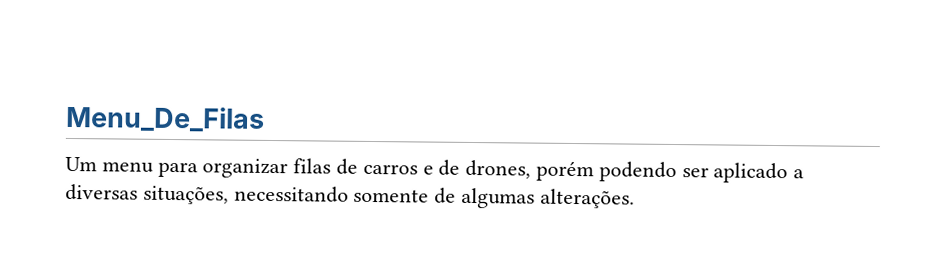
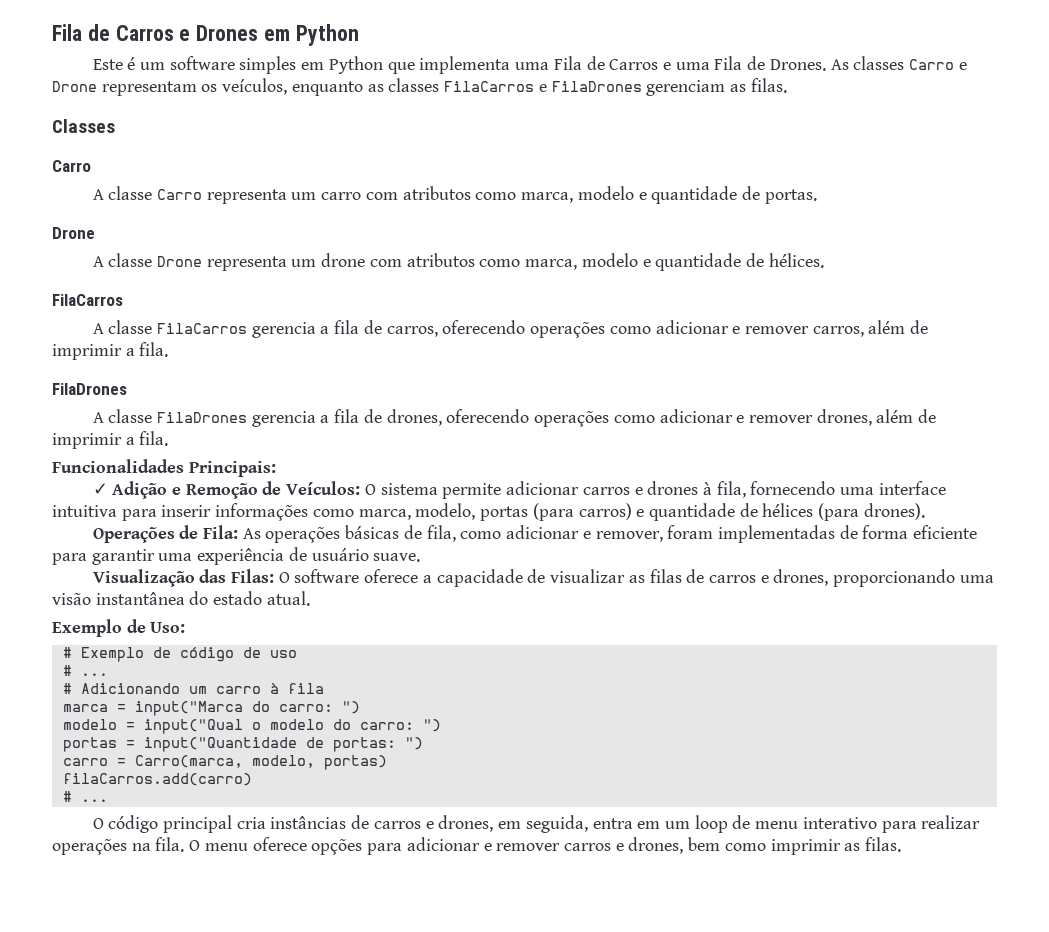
- Menu_De_Filas
- Um menu para organizar filas de carros e de drones, porém podendo ser aplicado a diversas situações, necessitando somente de algumas alterações.
+ Fila de Carros e Drones em Python
+ Este é um software simples em Python que implementa uma Fila de Carros e uma Fila de Drones. As classes Carro e Drone representam os veículos, enquanto as classes FilaCarros e FilaDrones gerenciam as filas.
+ Classes
+ Carro
+ A classe Carro representa um carro com atributos como marca, modelo e quantidade de portas.
+ Drone
+ A classe Drone representa um drone com atributos como marca, modelo e quantidade de hélices.
+ FilaCarros
+ A classe FilaCarros gerencia a fila de carros, oferecendo operações como adicionar e remover carros, além de imprimir a fila.
+ FilaDrones
+ A classe FilaDrones gerencia a fila de drones, oferecendo operações como adicionar e remover drones, além de imprimir a fila.
+ Funcionalidades Principais:
+ ✓ Adição e Remoção de Veículos: O sistema permite adicionar carros e drones à fila, fornecendo uma interface intuitiva para inserir informações como marca, modelo, portas (para carros) e quantidade de hélices (para drones).
+ Operações de Fila: As operações básicas de fila, como adicionar e remover, foram implementadas de forma eficiente para garantir uma experiência de usuário suave.
+ Visualização das Filas: O software oferece a capacidade de visualizar as filas de carros e drones, proporcionando uma visão instantânea do estado atual.
+ Exemplo de Uso:
+ # Exemplo de código de uso
+ # ...
+ # Adicionando um carro à fila
+ marca = input("Marca do carro: ")
+ modelo = input("Qual o modelo do carro: ")
+ portas = input("Quantidade de portas: ")
+ carro = Carro(marca, modelo, portas)
+ filaCarros.add(carro)
+ # ...
+ O código principal cria instâncias de carros e drones, em seguida, entra em um loop de menu interativo para realizar operações na fila. O menu oferece opções para adicionar e remover carros e drones, bem como imprimir as filas.

